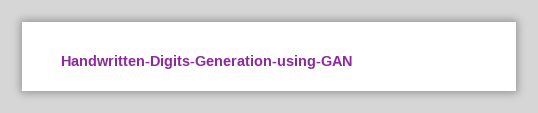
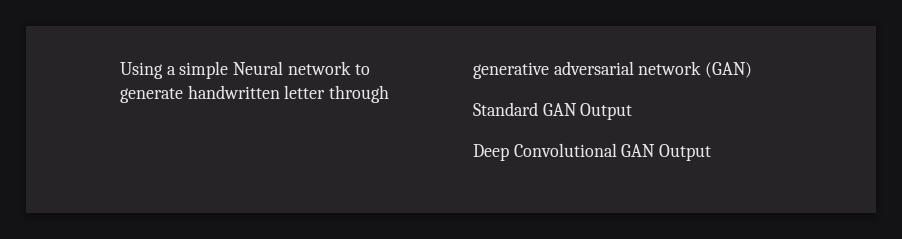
- Handwritten-Digits-Generation-using-GAN
+ Using a simple Neural network to generate handwritten letter through generative adversarial network (GAN)
+ Standard GAN Output
+ Deep Convolutional GAN Output

